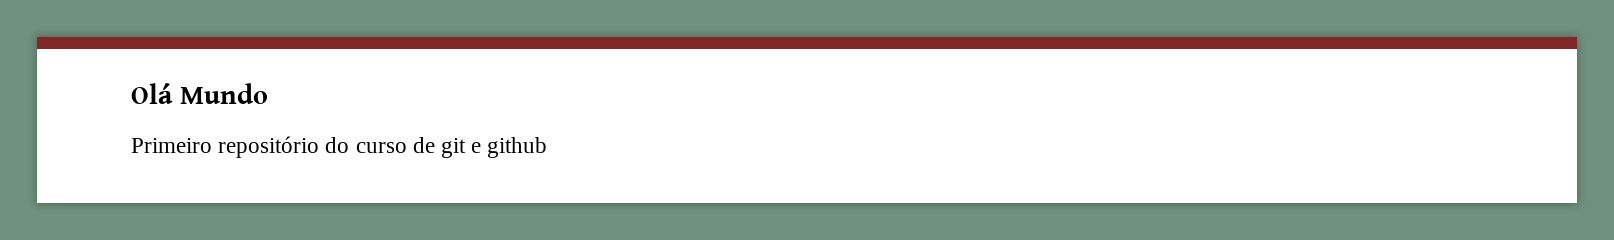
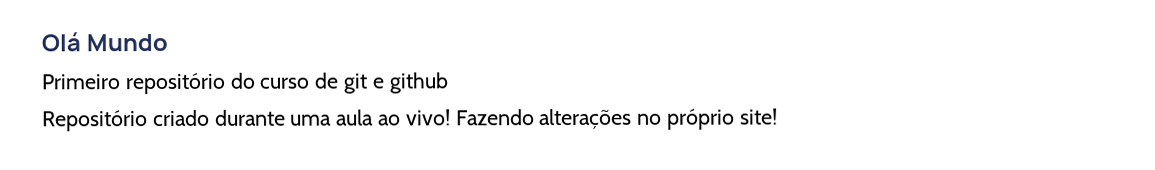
+ Repositório criado durante uma aula ao vivo! Fazendo alterações no próprio site!

